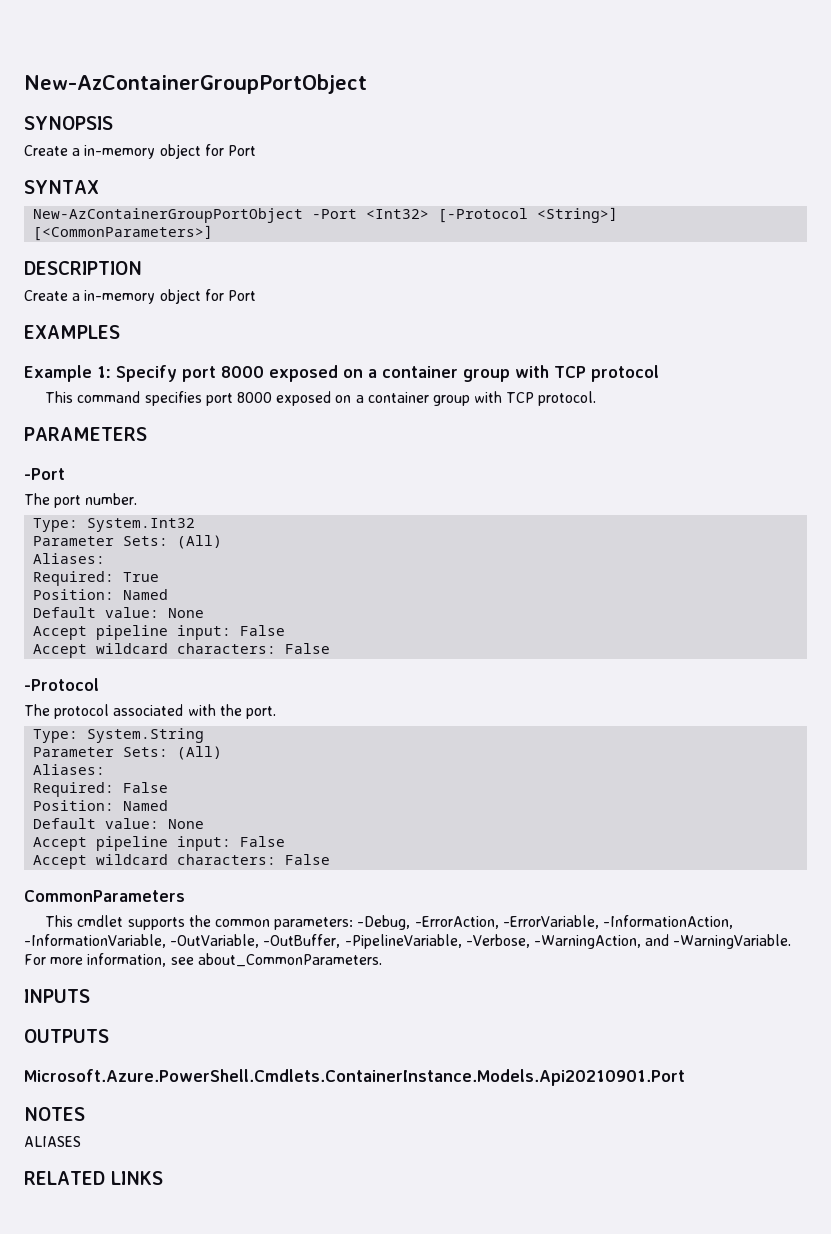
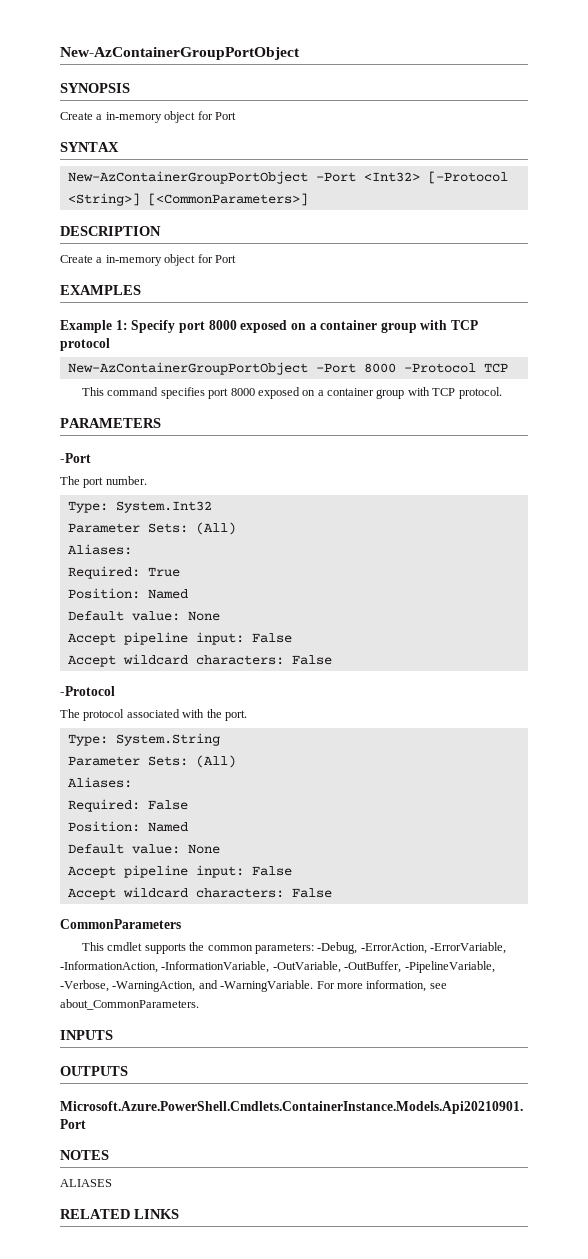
+ New-AzContainerGroupPortObject -Port 8000 -Protocol TCP

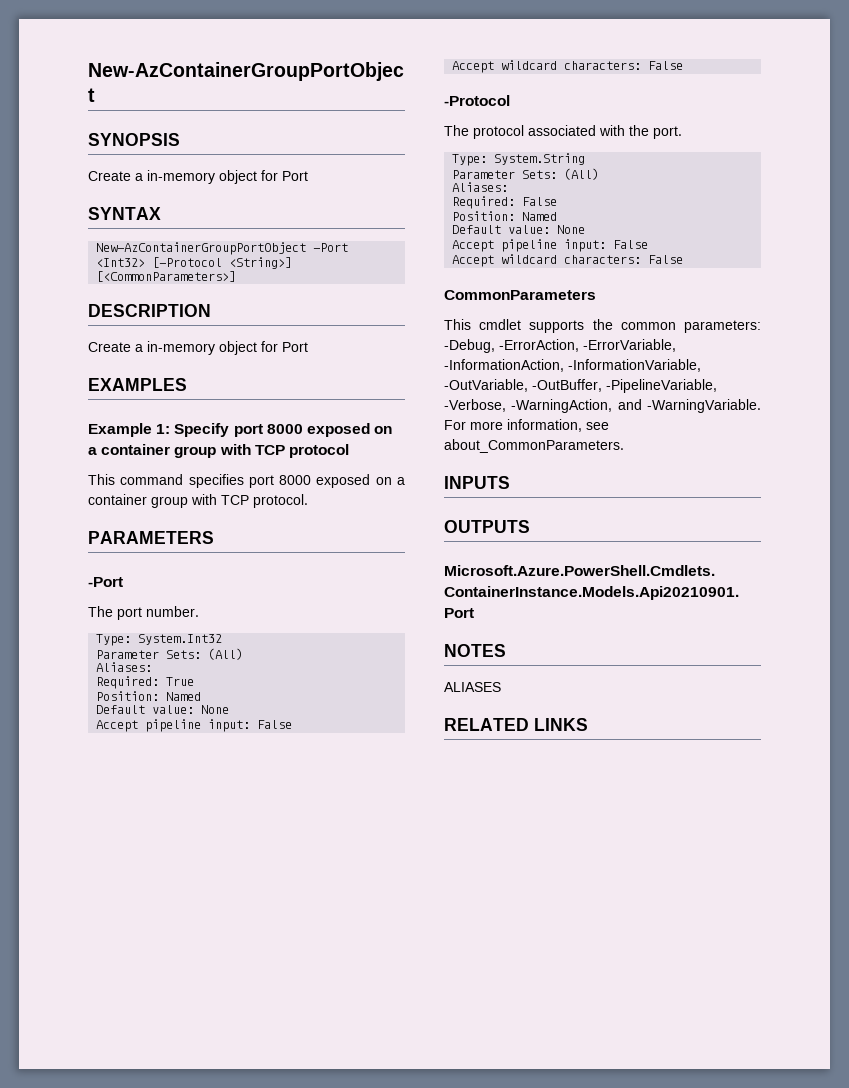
- New-AzContainerGroupPortObject -Port 8000 -Protocol TCP

